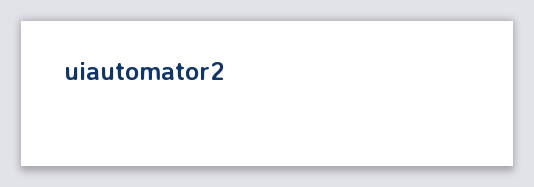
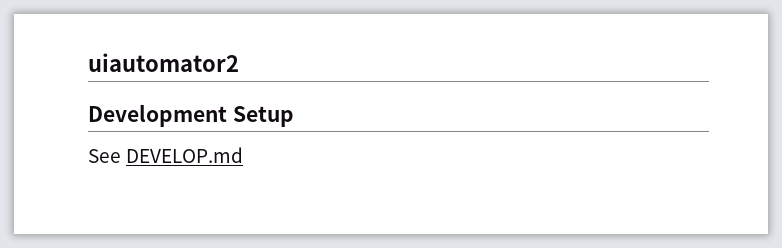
+ Development Setup
+ See DEVELOP.md

